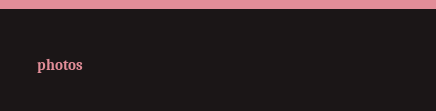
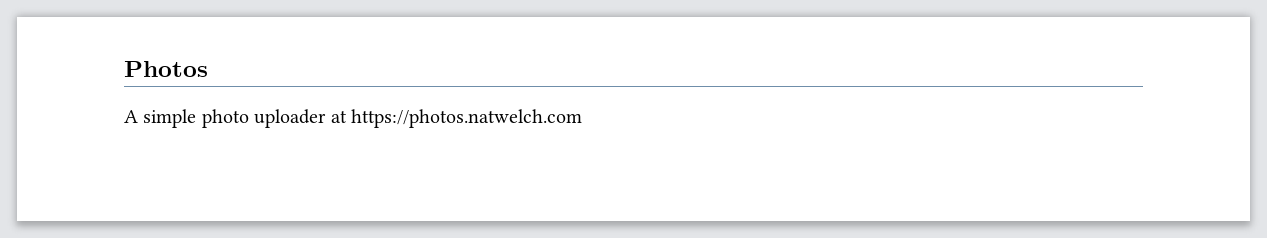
- photos
+ Photos
+ A simple photo uploader at https://photos.natwelch.com

